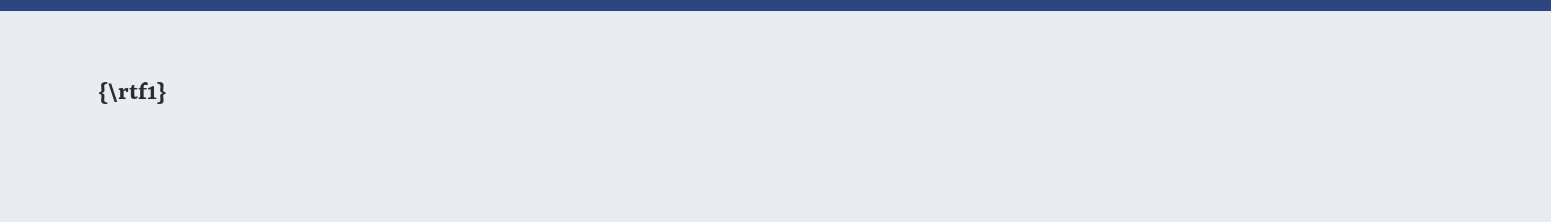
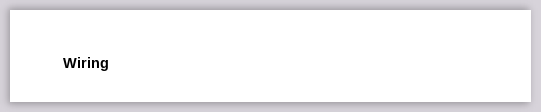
- {\rtf1}
+ Wiring

